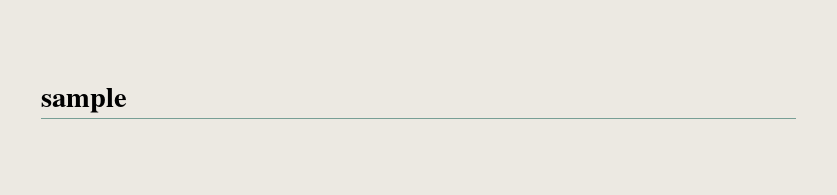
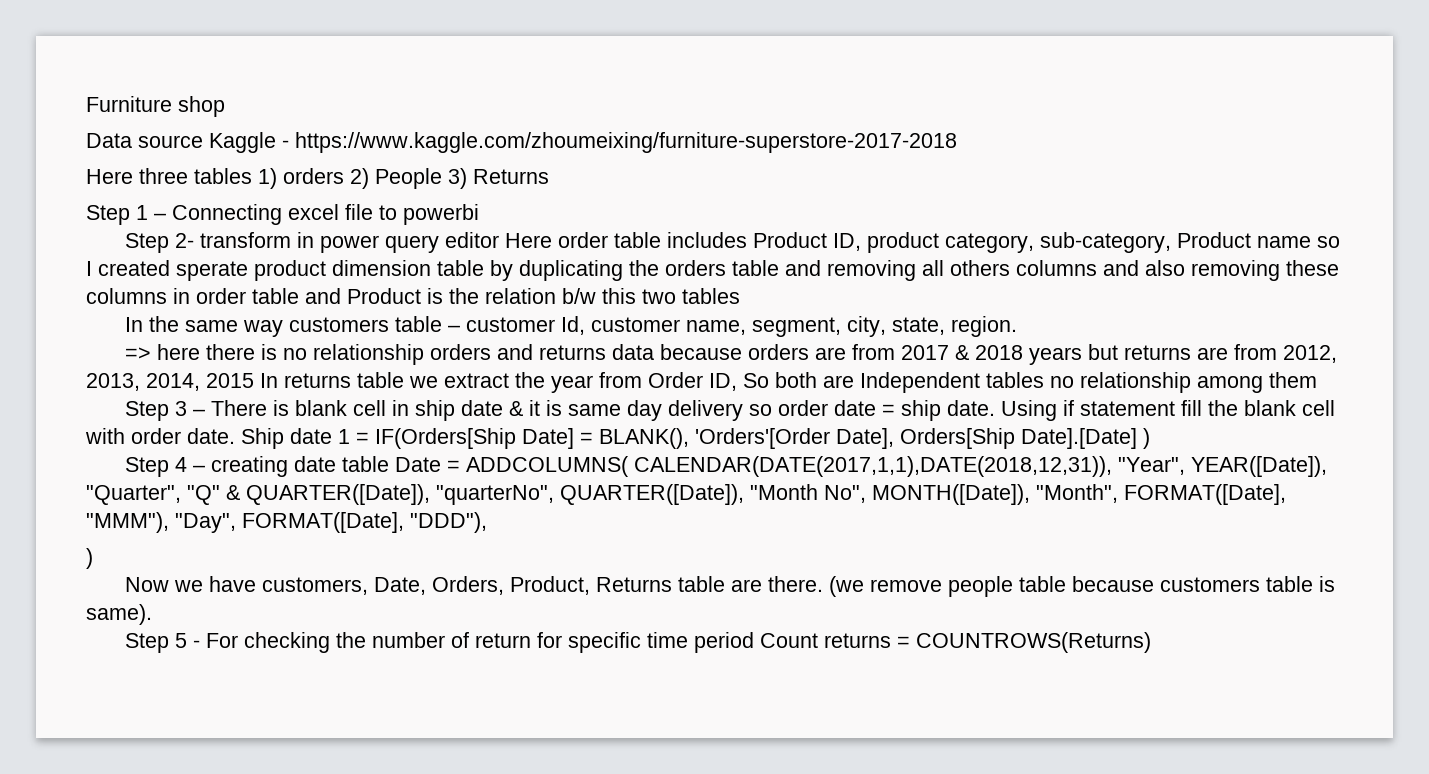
- sample
+ Furniture shop
+ Data source Kaggle - https://www.kaggle.com/zhoumeixing/furniture-superstore-2017-2018
+ Here three tables 1) orders 2) People 3) Returns
+ Step 1 – Connecting excel file to powerbi
+ Step 2- transform in power query editor Here order table includes Product ID, product category, sub-category, Product name so I created sperate product dimension table by duplicating the orders table and removing all others columns and also removing these columns in order table and Product is the relation b/w this two tables
+ In the same way customers table – customer Id, customer name, segment, city, state, region.
+ => here there is no relationship orders and returns data because orders are from 2017 & 2018 years but returns are from 2012, 2013, 2014, 2015 In returns table we extract the year from Order ID, So both are Independent tables no relationship among them
+ Step 3 – There is blank cell in ship date & it is same day delivery so order date = ship date. Using if statement fill the blank cell with order date. Ship date 1 = IF(Orders[Ship Date] = BLANK(), 'Orders'[Order Date], Orders[Ship Date].[Date] )
+ Step 4 – creating date table Date = ADDCOLUMNS( CALENDAR(DATE(2017,1,1),DATE(2018,12,31)), "Year", YEAR([Date]), "Quarter", "Q" & QUARTER([Date]), "quarterNo", QUARTER([Date]), "Month No", MONTH([Date]), "Month", FORMAT([Date], "MMM"), "Day", FORMAT([Date], "DDD"),
+ )
+ Now we have customers, Date, Orders, Product, Returns table are there. (we remove people table because customers table is same).
+ Step 5 - For checking the number of return for specific time period Count returns = COUNTROWS(Returns)

